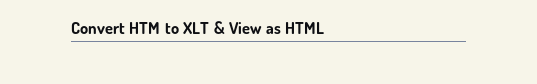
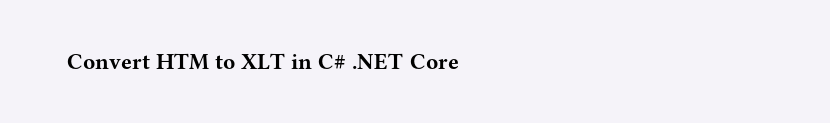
- Convert HTM to XLT & View as HTML
+ Convert HTM to XLT in C# .NET Core

